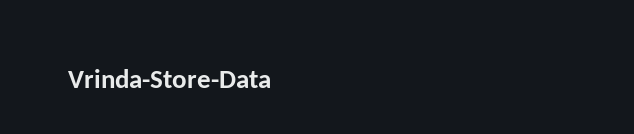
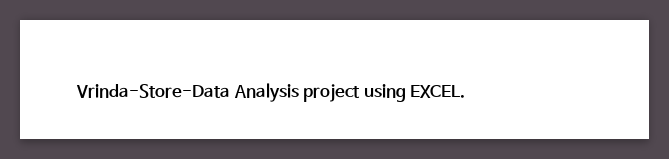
- Vrinda-Store-Data
+ Vrinda-Store-Data Analysis project using EXCEL.

